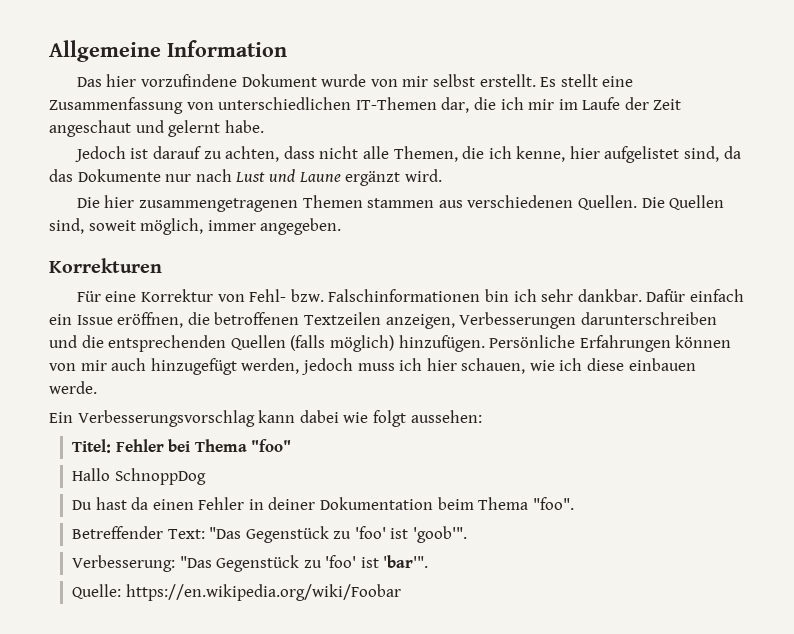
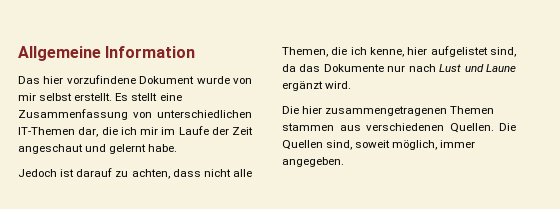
- Korrekturen
- Für eine Korrektur von Fehl- bzw. Falschinformationen bin ich sehr dankbar. Dafür einfach ein Issue eröffnen, die betroffenen Textzeilen anzeigen, Verbesserungen darunterschreiben und die entsprechenden Quellen (falls möglich) hinzufügen. Persönliche Erfahrungen können von mir auch hinzugefügt werden, jedoch muss ich hier schauen, wie ich diese einbauen werde.
- Ein Verbesserungsvorschlag kann dabei wie folgt aussehen:
- Titel: Fehler bei Thema "foo"
- Hallo SchnoppDog
- Du hast da einen Fehler in deiner Dokumentation beim Thema "foo".
- Betreffender Text: "Das Gegenstück zu 'foo' ist 'goob'".
- Verbesserung: "Das Gegenstück zu 'foo' ist 'bar'".
- Quelle: https://en.wikipedia.org/wiki/Foobar

